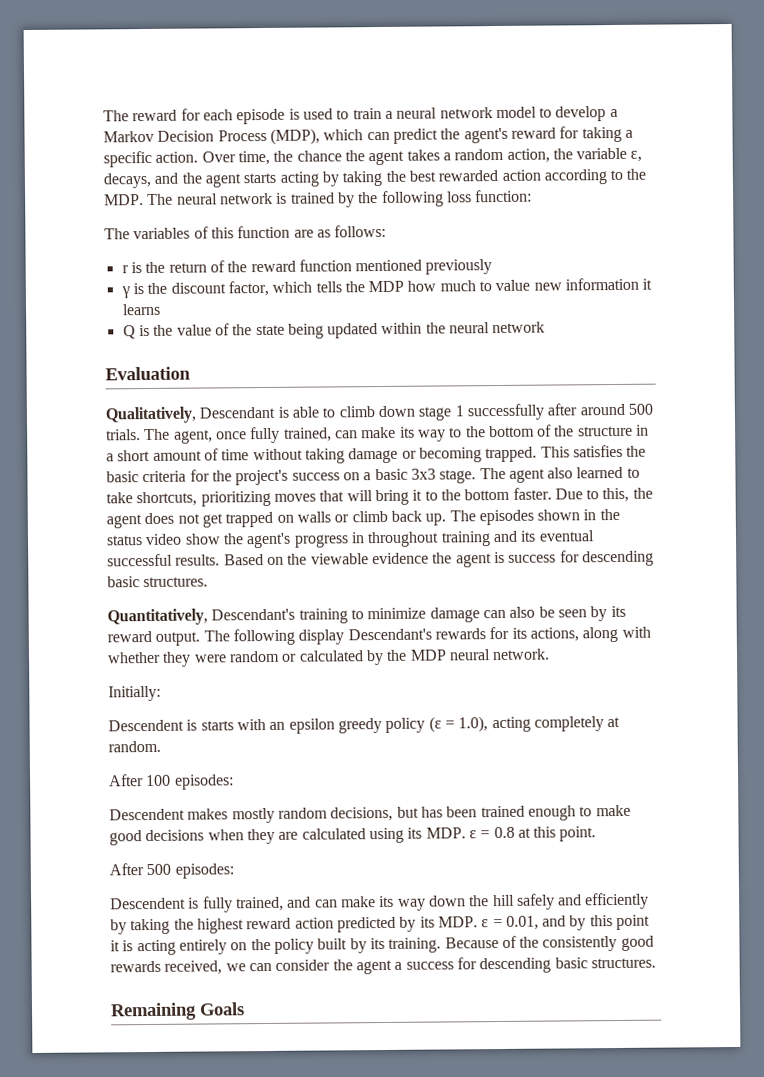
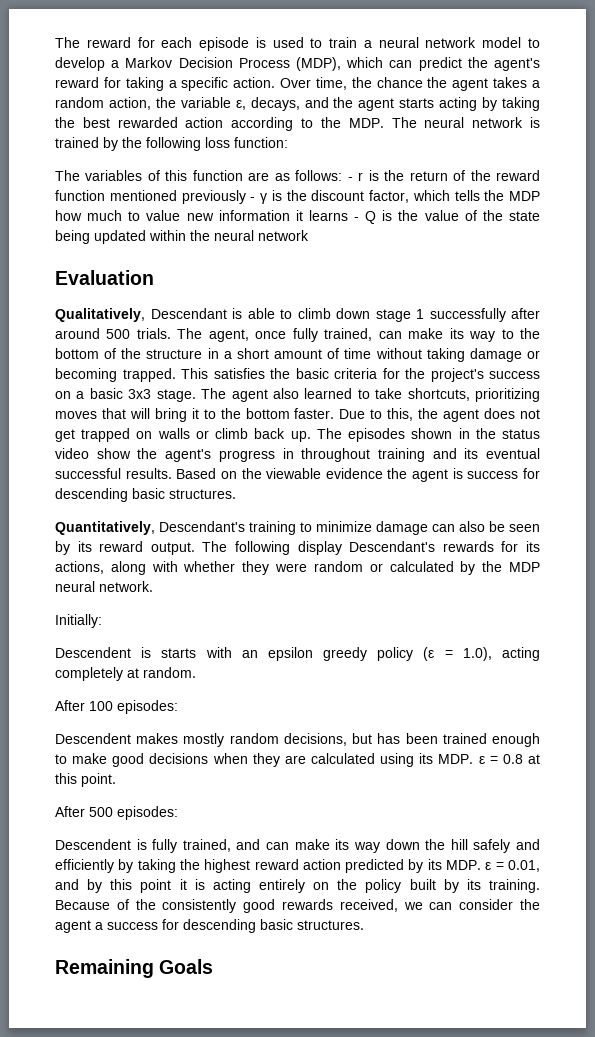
- The variables of this function are as follows:
- r is the return of the reward function mentioned previously
- γ is the discount factor, which tells the MDP how much to value new information it learns
- Q is the value of the state being updated within the neural network
+ The variables of this function are as follows: - r is the return of the reward function mentioned previously - γ is the discount factor, which tells the MDP how much to value new information it learns - Q is the value of the state being updated within the neural network

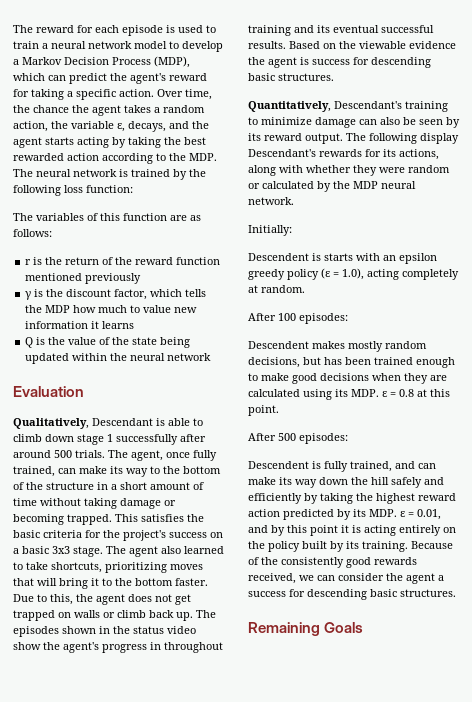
- The variables of this function are as follows: - r is the return of the reward function mentioned previously - γ is the discount factor, which tells the MDP how much to value new information it learns - Q is the value of the state being updated within the neural network
+ The variables of this function are as follows:
+ r is the return of the reward function mentioned previously
+ γ is the discount factor, which tells the MDP how much to value new information it learns
+ Q is the value of the state being updated within the neural network

